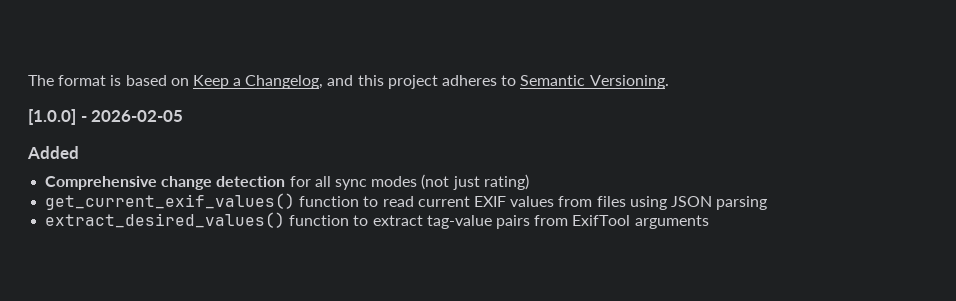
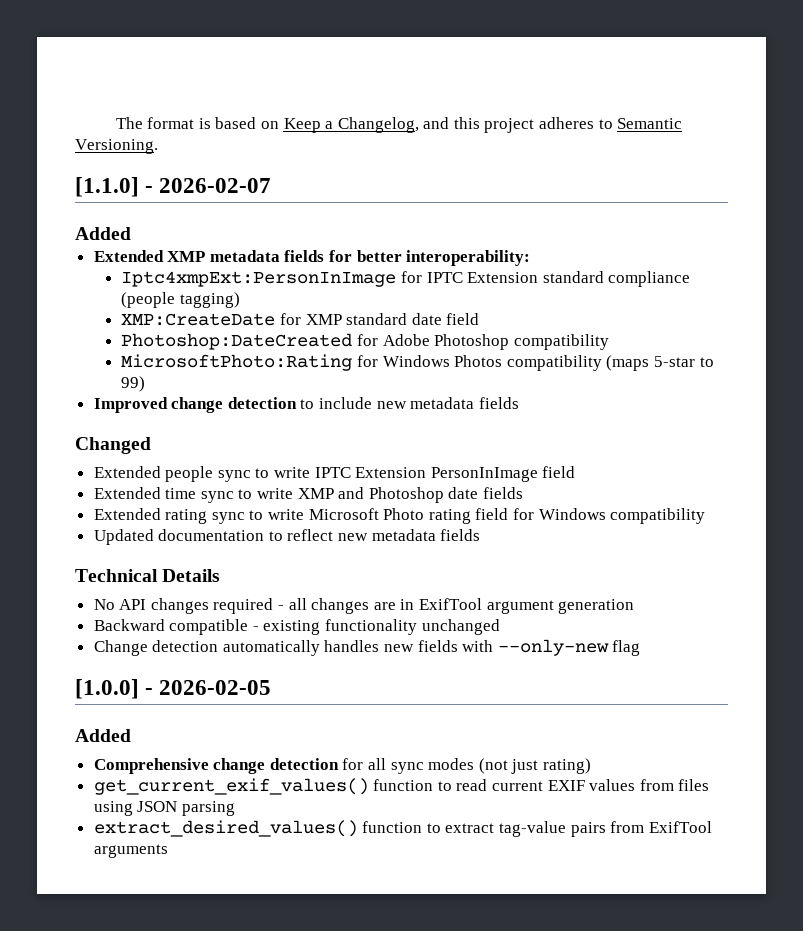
+ [1.1.0] - 2026-02-07
+ Added
+ Extended XMP metadata fields for better interoperability:
+ Iptc4xmpExt:PersonInImage for IPTC Extension standard compliance (people tagging)
+ XMP:CreateDate for XMP standard date field
+ Photoshop:DateCreated for Adobe Photoshop compatibility
+ MicrosoftPhoto:Rating for Windows Photos compatibility (maps 5-star to 99)
+ Improved change detection to include new metadata fields
+ Changed
+ Extended people sync to write IPTC Extension PersonInImage field
+ Extended time sync to write XMP and Photoshop date fields
+ Extended rating sync to write Microsoft Photo rating field for Windows compatibility
+ Updated documentation to reflect new metadata fields
+ Technical Details
+ No API changes required - all changes are in ExifTool argument generation
+ Backward compatible - existing functionality unchanged
+ Change detection automatically handles new fields with --only-new flag

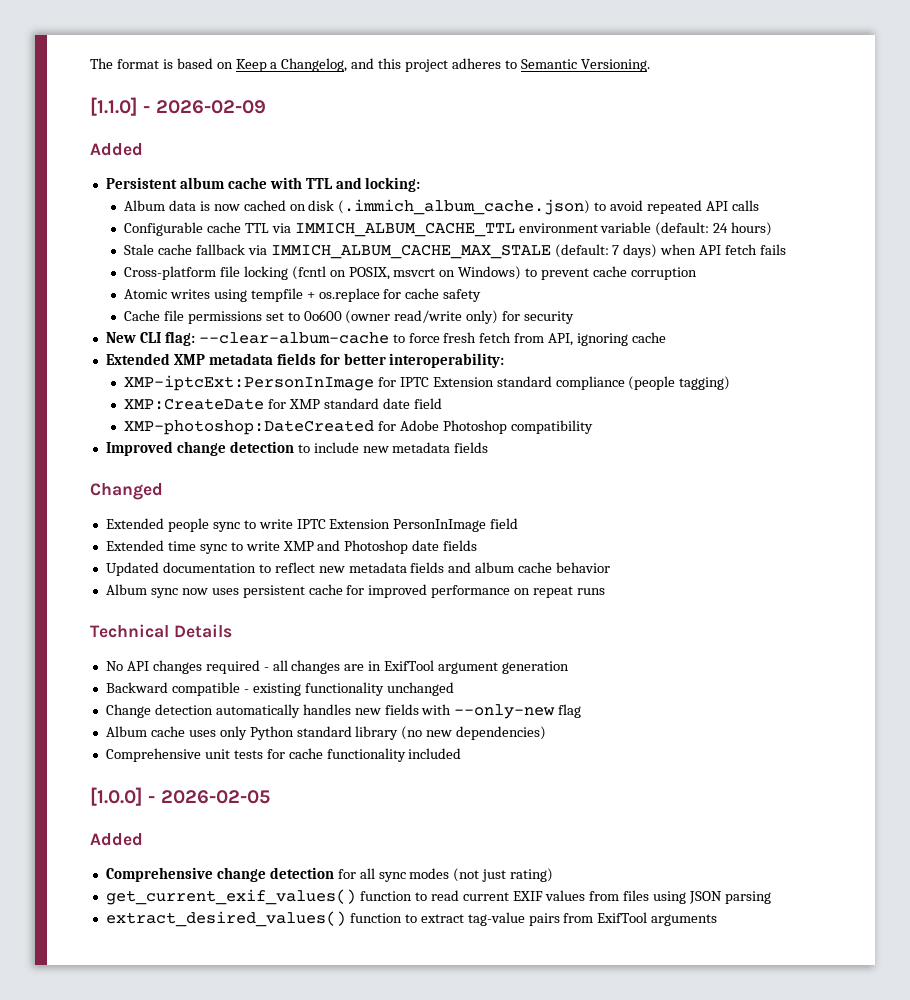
- [1.1.0] - 2026-02-07
+ [1.1.0] - 2026-02-09
  Added
+ Persistent album cache with TTL and locking:
+ Album data is now cached on disk (.immich_album_cache.json) to avoid repeated API calls
+ Configurable cache TTL via IMMICH_ALBUM_CACHE_TTL environment variable (default: 24 hours)
+ Stale cache fallback via IMMICH_ALBUM_CACHE_MAX_STALE (default: 7 days) when API fetch fails
+ Cross-platform file locking (fcntl on POSIX, msvcrt on Windows) to prevent cache corruption
+ Atomic writes using tempfile + os.replace for cache safety
+ Cache file permissions set to 0o600 (owner read/write only) for security
+ New CLI flag: --clear-album-cache to force fresh fetch from API, ignoring cache
- Iptc4xmpExt:PersonInImage for IPTC Extension standard compliance (people tagging)
+ XMP-iptcExt:PersonInImage for IPTC Extension standard compliance (people tagging)
- Photoshop:DateCreated for Adobe Photoshop compatibility
+ XMP-photoshop:DateCreated for Adobe Photoshop compatibility
- MicrosoftPhoto:Rating for Windows Photos compatibility (maps 5-star to 99)
- Extended rating sync to write Microsoft Photo rating field for Windows compatibility
- Updated documentation to reflect new metadata fields
+ Updated documentation to reflect new metadata fields and album cache behavior
+ Album sync now uses persistent cache for improved performance on repeat runs
+ Album cache uses only Python standard library (no new dependencies)
+ Comprehensive unit tests for cache functionality included

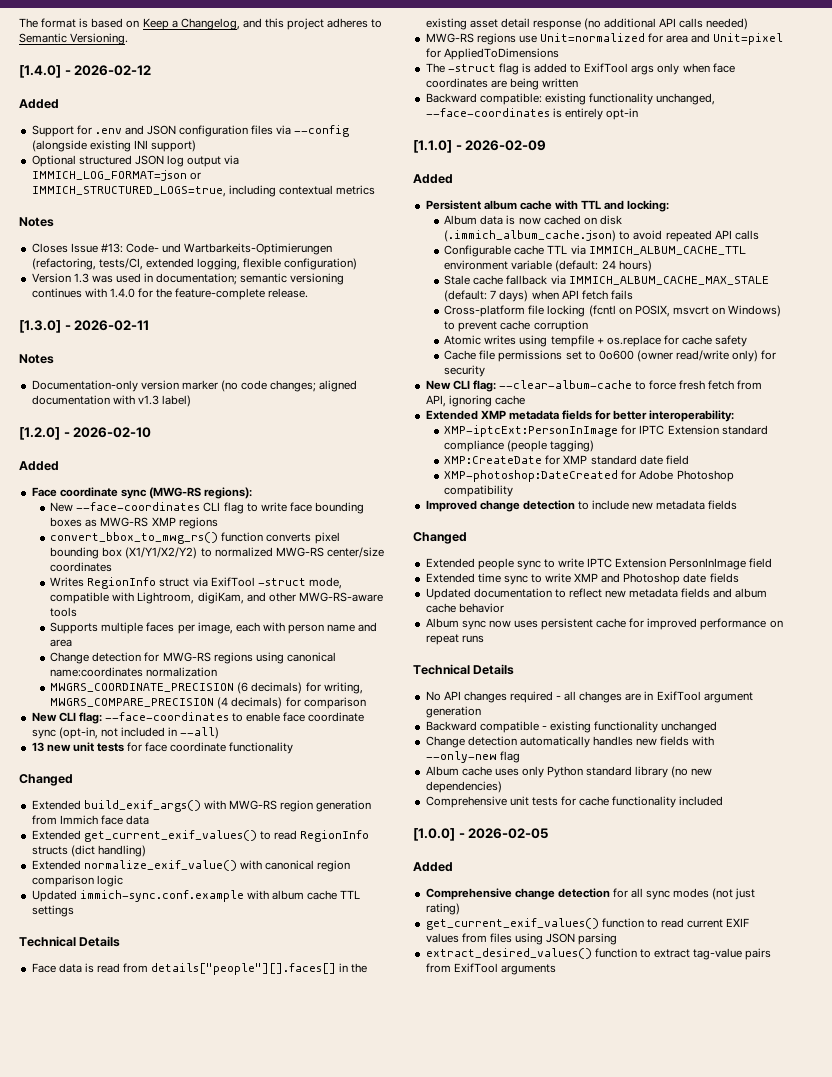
+ [1.4.0] - 2026-02-12
+ Added
+ Support for .env and JSON configuration files via --config (alongside existing INI support)
+ Optional structured JSON log output via IMMICH_LOG_FORMAT=json or IMMICH_STRUCTURED_LOGS=true, including contextual metrics
+ Notes
+ Closes Issue #13: Code- und Wartbarkeits-Optimierungen (refactoring, tests/CI, extended logging, flexible configuration)
+ Version 1.3 was used in documentation; semantic versioning continues with 1.4.0 for the feature-complete release.
+ [1.3.0] - 2026-02-11
+ Notes
+ Documentation-only version marker (no code changes; aligned documentation with v1.3 label)
+ [1.2.0] - 2026-02-10
+ Added
+ Face coordinate sync (MWG-RS regions):
+ New --face-coordinates CLI flag to write face bounding boxes as MWG-RS XMP regions
+ convert_bbox_to_mwg_rs() function converts pixel bounding box (X1/Y1/X2/Y2) to normalized MWG-RS center/size coordinates
+ Writes RegionInfo struct via ExifTool -struct mode, compatible with Lightroom, digiKam, and other MWG-RS-aware tools
+ Supports multiple faces per image, each with person name and area
+ Change detection for MWG-RS regions using canonical name:coordinates normalization
+ MWGRS_COORDINATE_PRECISION (6 decimals) for writing, MWGRS_COMPARE_PRECISION (4 decimals) for comparison
+ New CLI flag: --face-coordinates to enable face coordinate sync (opt-in, not included in --all)
+ 13 new unit tests for face coordinate functionality
+ Changed
+ Extended build_exif_args() with MWG-RS region generation from Immich face data
+ Extended get_current_exif_values() to read RegionInfo structs (dict handling)
+ Extended normalize_exif_value() with canonical region comparison logic
+ Updated immich-sync.conf.example with album cache TTL settings
+ Technical Details
+ Face data is read from details["people"][].faces[] in the existing asset detail response (no additional API calls needed)
+ MWG-RS regions use Unit=normalized for area and Unit=pixel for AppliedToDimensions
+ The -struct flag is added to ExifTool args only when face coordinates are being written
+ Backward compatible: existing functionality unchanged, --face-coordinates is entirely opt-in

